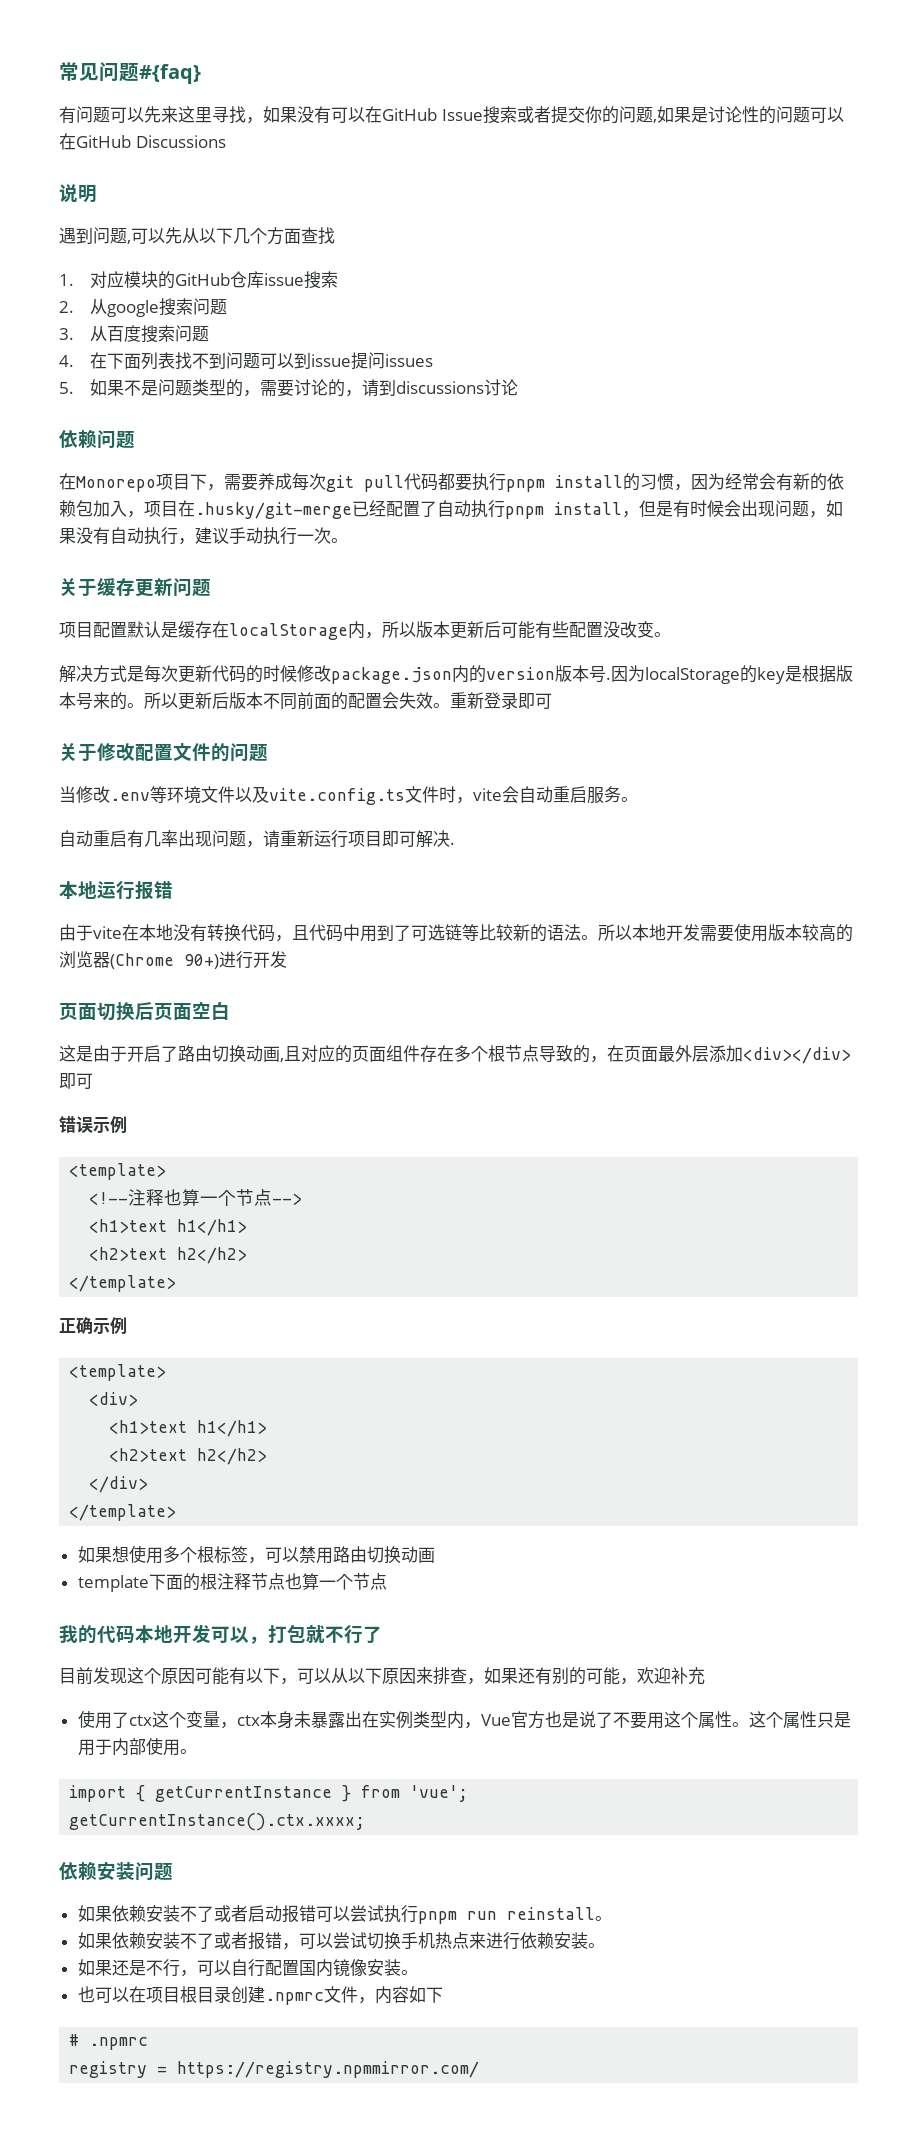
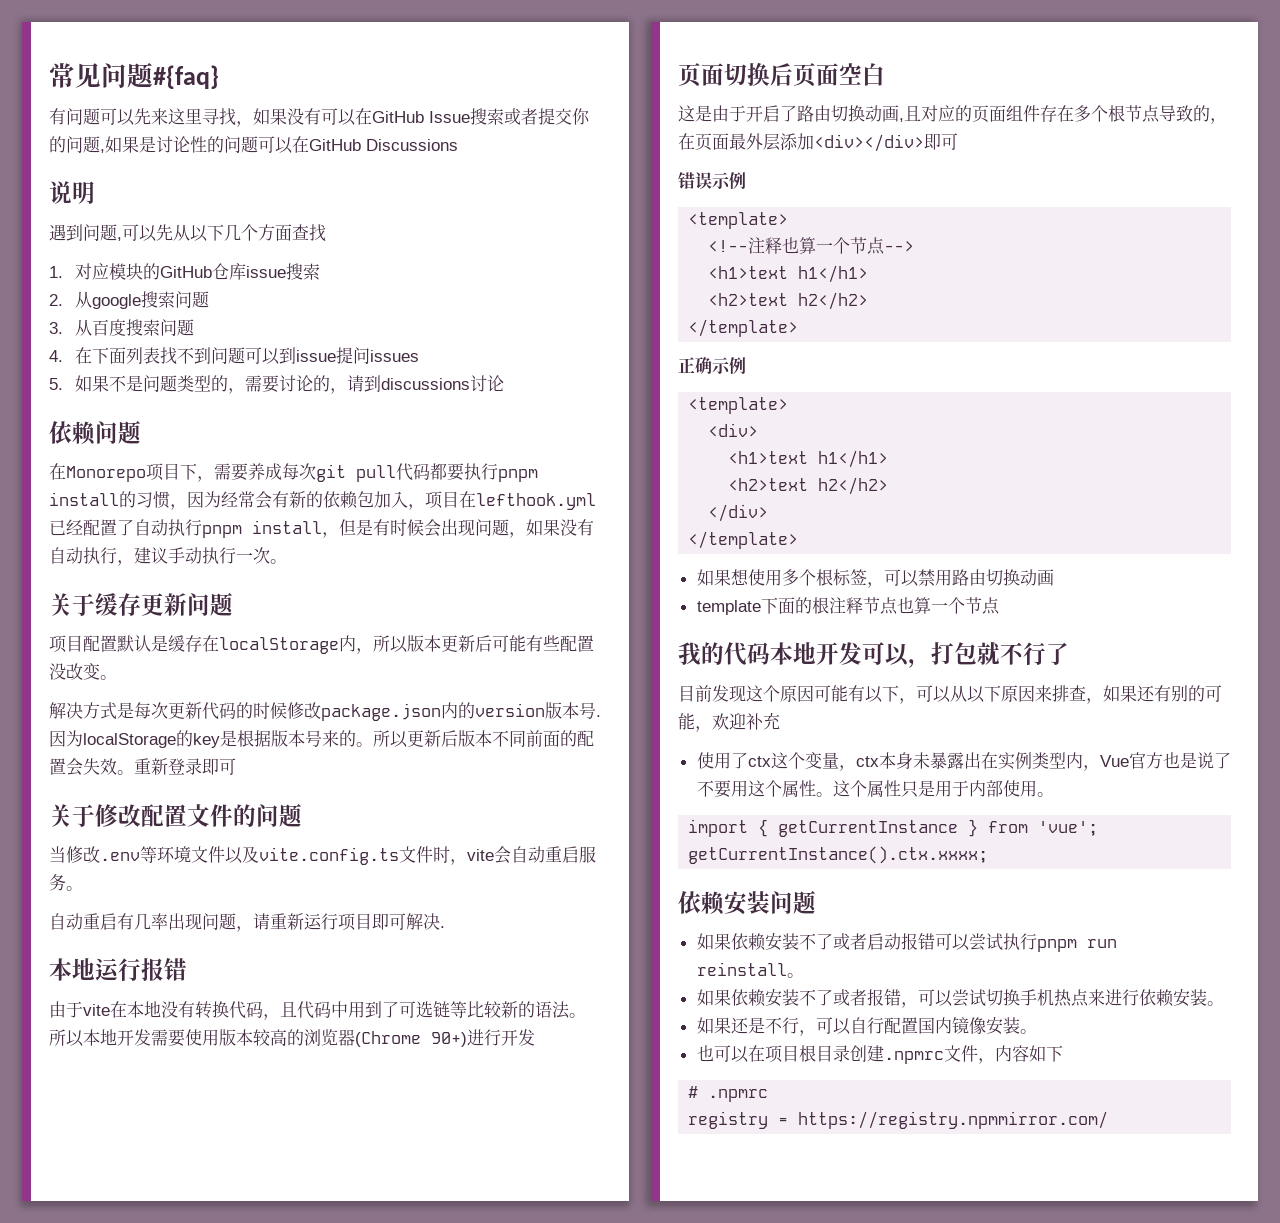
- 在Monorepo项目下，需要养成每次git pull代码都要执行pnpm install的习惯，因为经常会有新的依赖包加入，项目在.husky/git-merge已经配置了自动执行pnpm install，但是有时候会出现问题，如果没有自动执行，建议手动执行一次。
+ 在Monorepo项目下，需要养成每次git pull代码都要执行pnpm install的习惯，因为经常会有新的依赖包加入，项目在lefthook.yml已经配置了自动执行pnpm install，但是有时候会出现问题，如果没有自动执行，建议手动执行一次。

